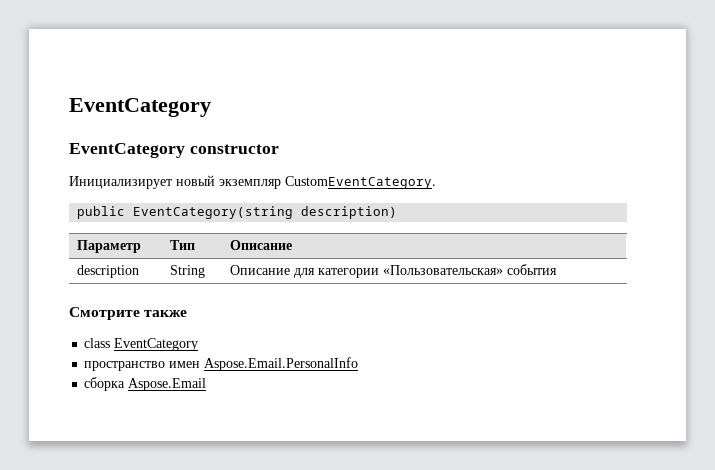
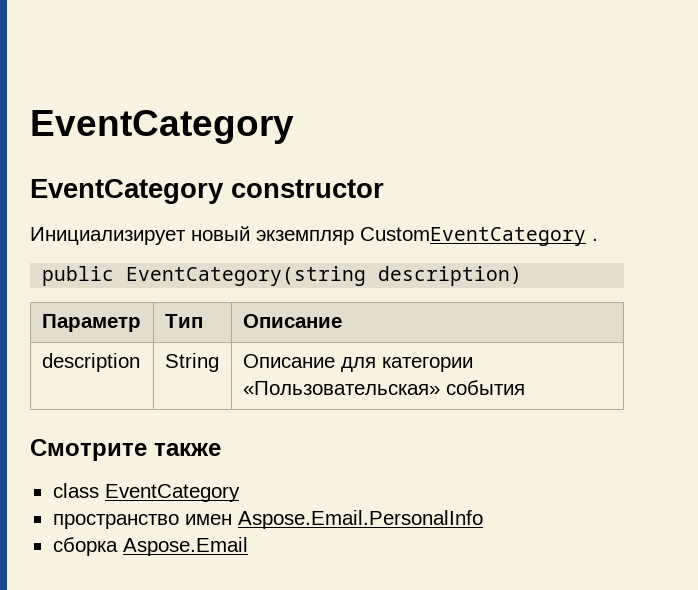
- Инициализирует новый экземпляр CustomEventCategory.
+ Инициализирует новый экземпляр CustomEventCategory .

